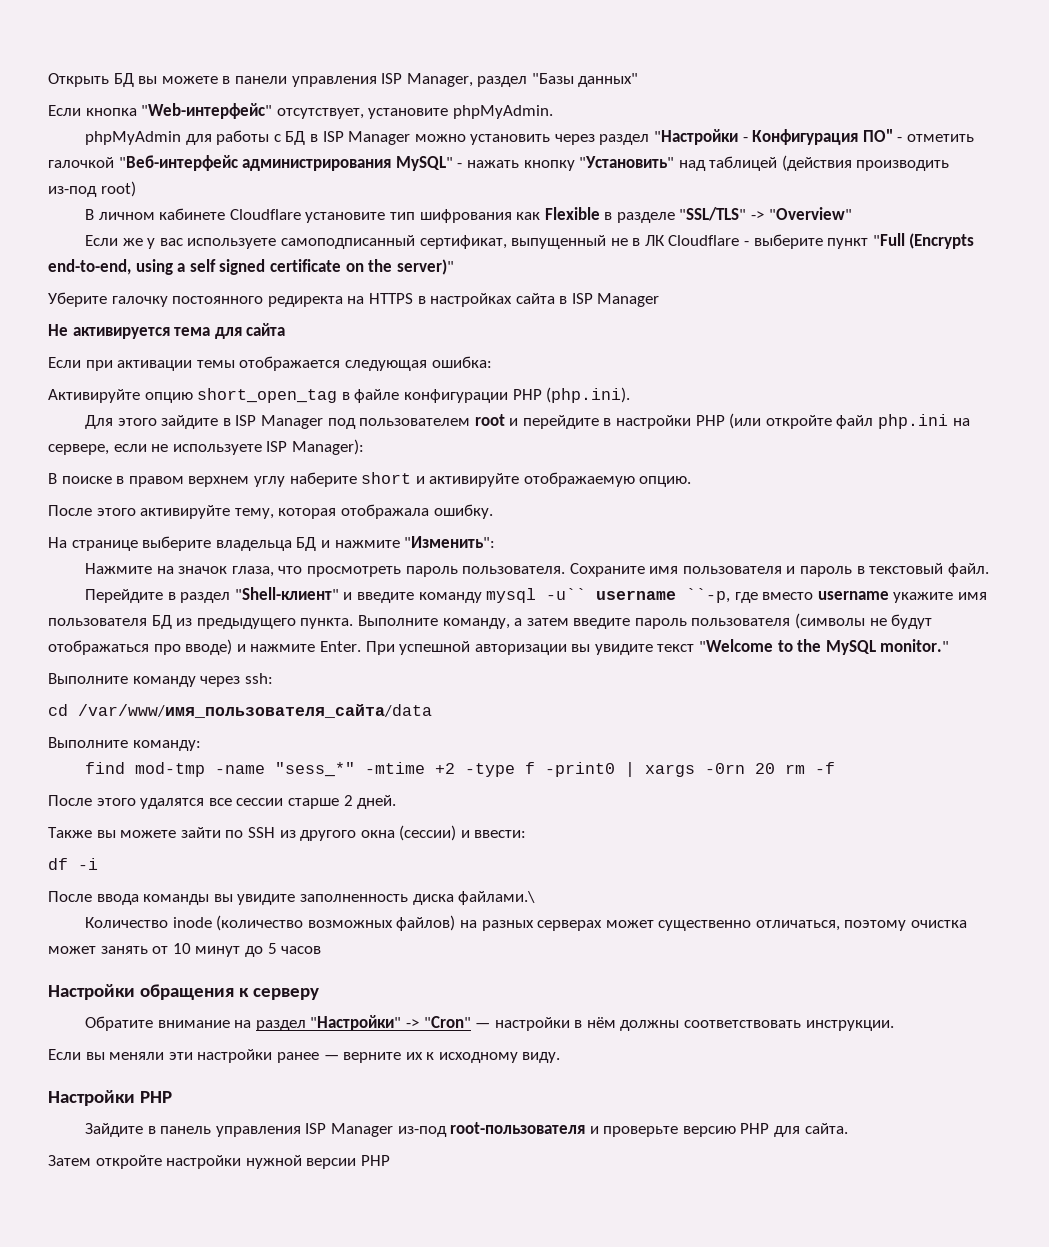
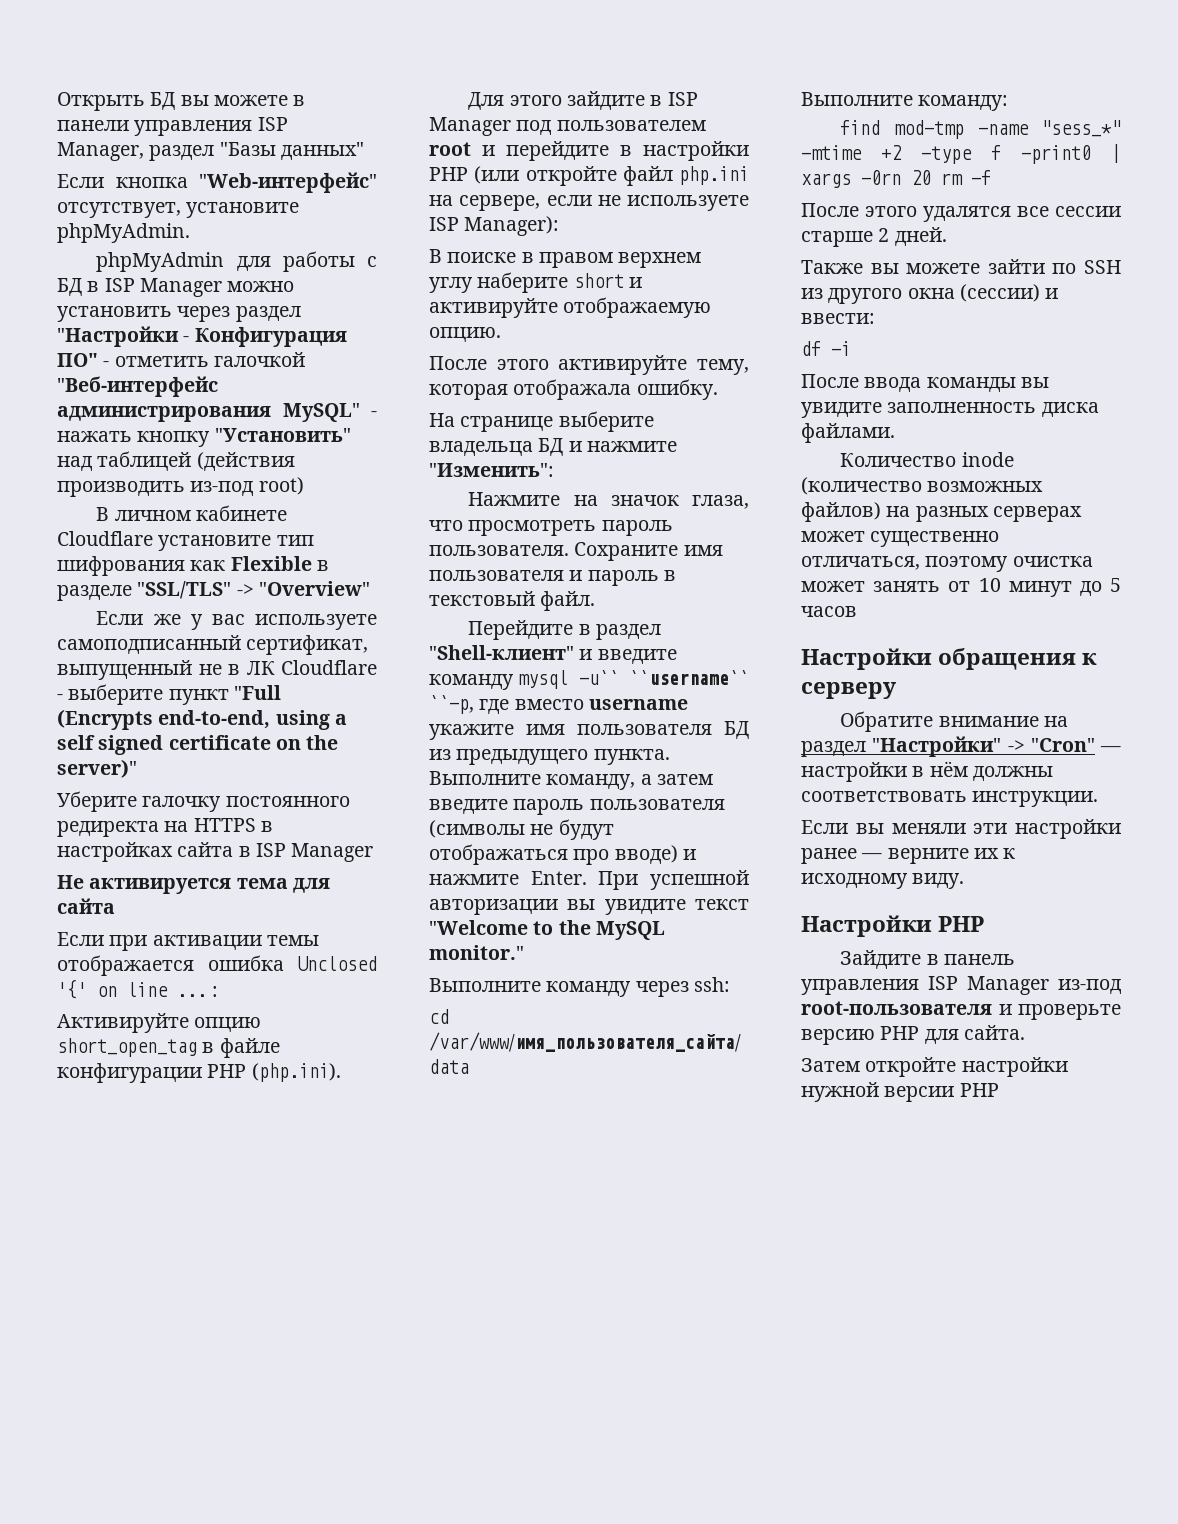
- Если при активации темы отображается следующая ошибка:
+ Если при активации темы отображается ошибка Unclosed '{' on line ... :
- Перейдите в раздел "Shell-клиент" и введите команду mysql -u`` username ``-p, где вместо username укажите имя пользователя БД из предыдущего пункта.
+ Перейдите в раздел "Shell-клиент" и введите команду mysql -u`` ``username`` ``-p, где вместо username укажите имя пользователя БД из предыдущего пункта.
- После ввода команды вы увидите заполненность диска файлами.\
+ После ввода команды вы увидите заполненность диска файлами.

